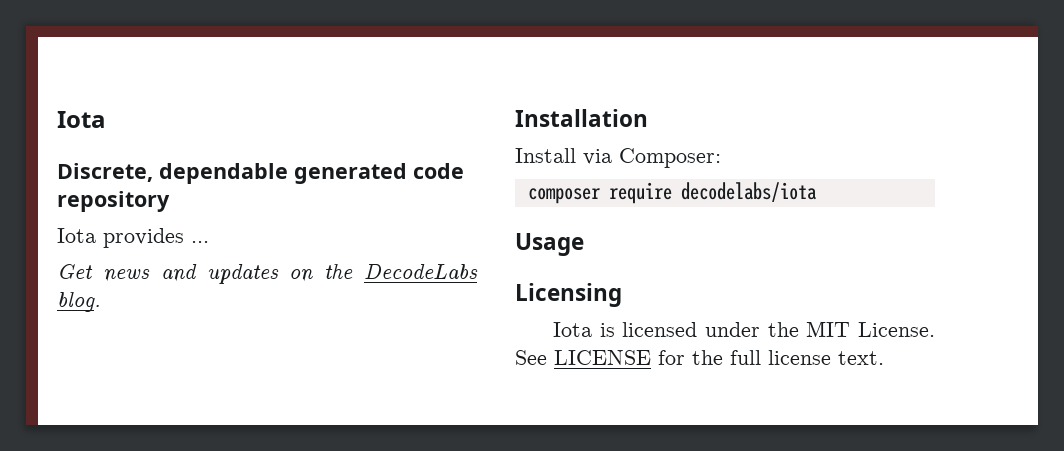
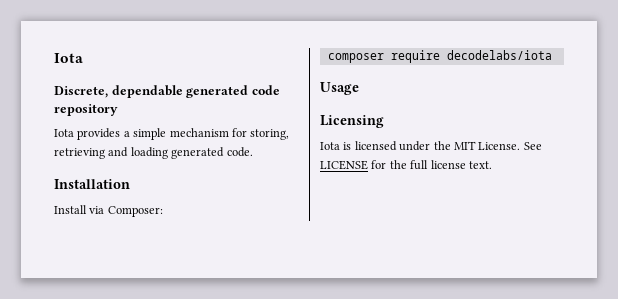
- Iota provides ...
- Get news and updates on the DecodeLabs blog.
+ Iota provides a simple mechanism for storing, retrieving and loading generated code.

